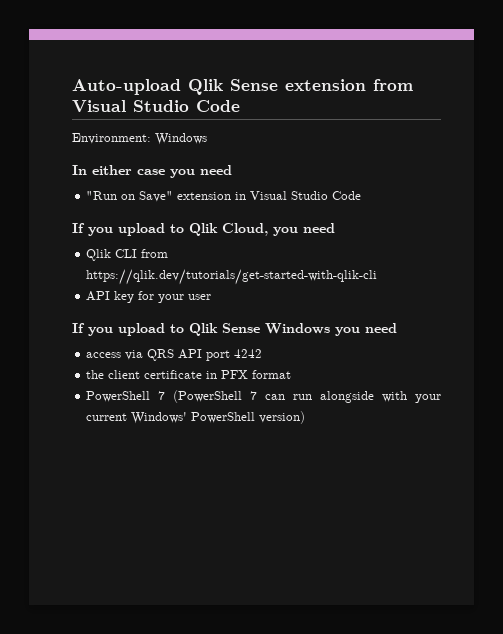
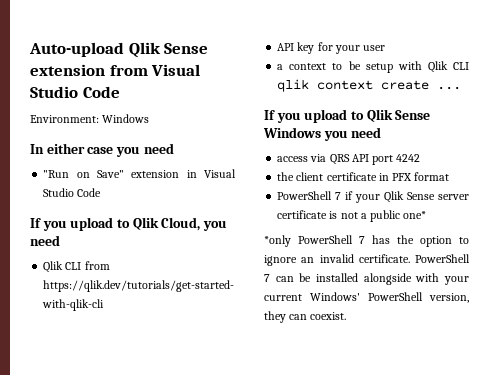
+ a context to be setup with Qlik CLI qlik context create ...
- PowerShell 7 (PowerShell 7 can run alongside with your current Windows' PowerShell version)
+ PowerShell 7 if your Qlik Sense server certificate is not a public one*
+ *only PowerShell 7 has the option to ignore an invalid certificate. PowerShell 7 can be installed alongside with your current Windows' PowerShell version, they can coexist.

